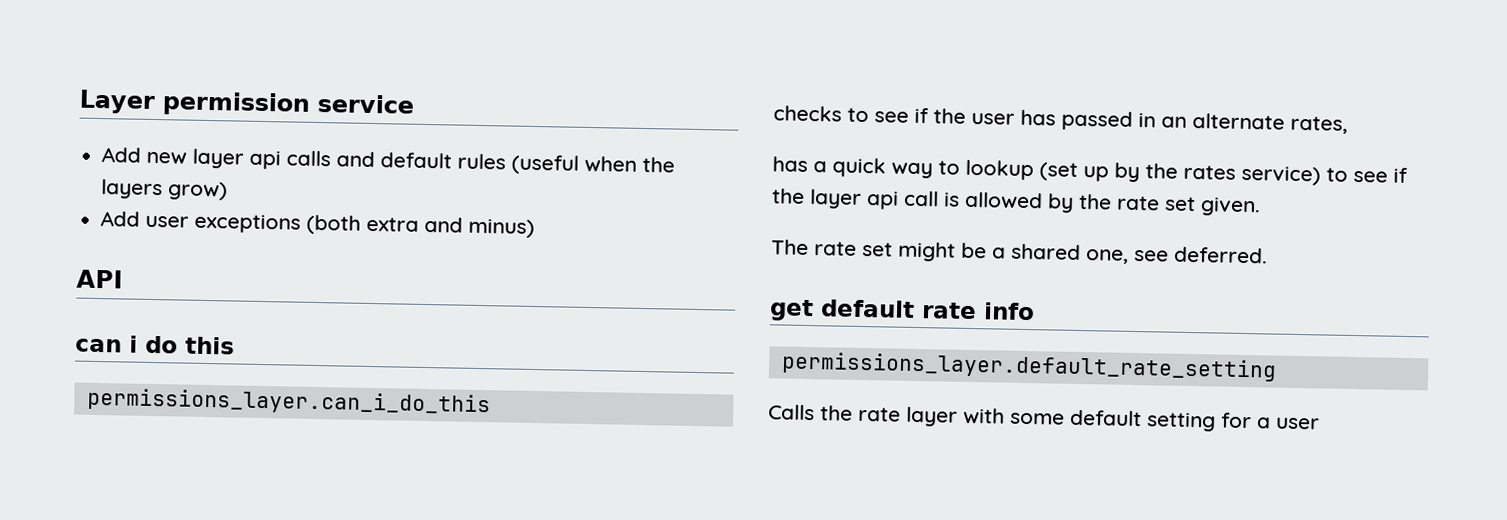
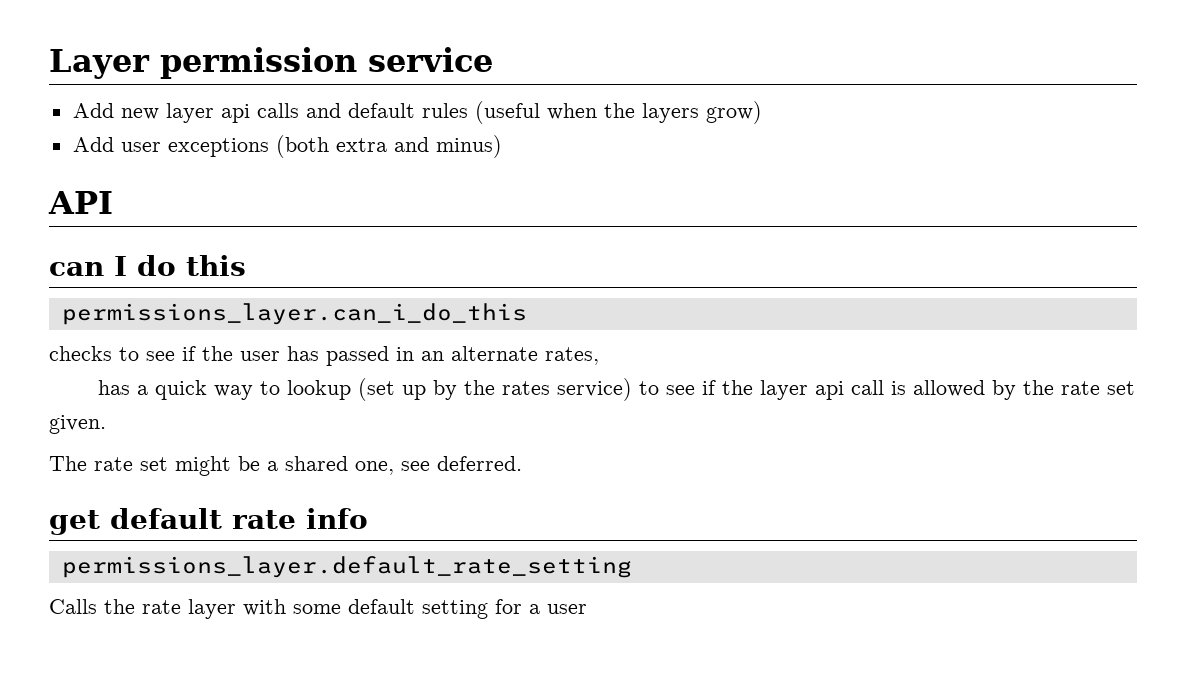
- can i do this
+ can I do this

